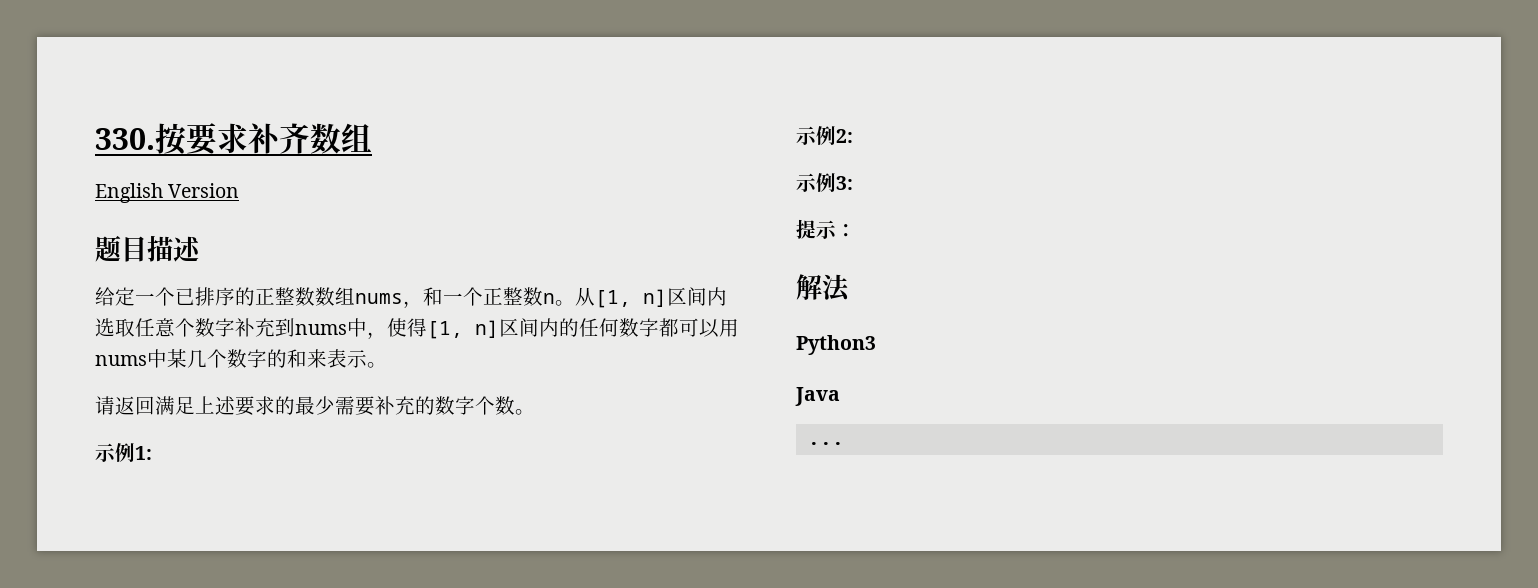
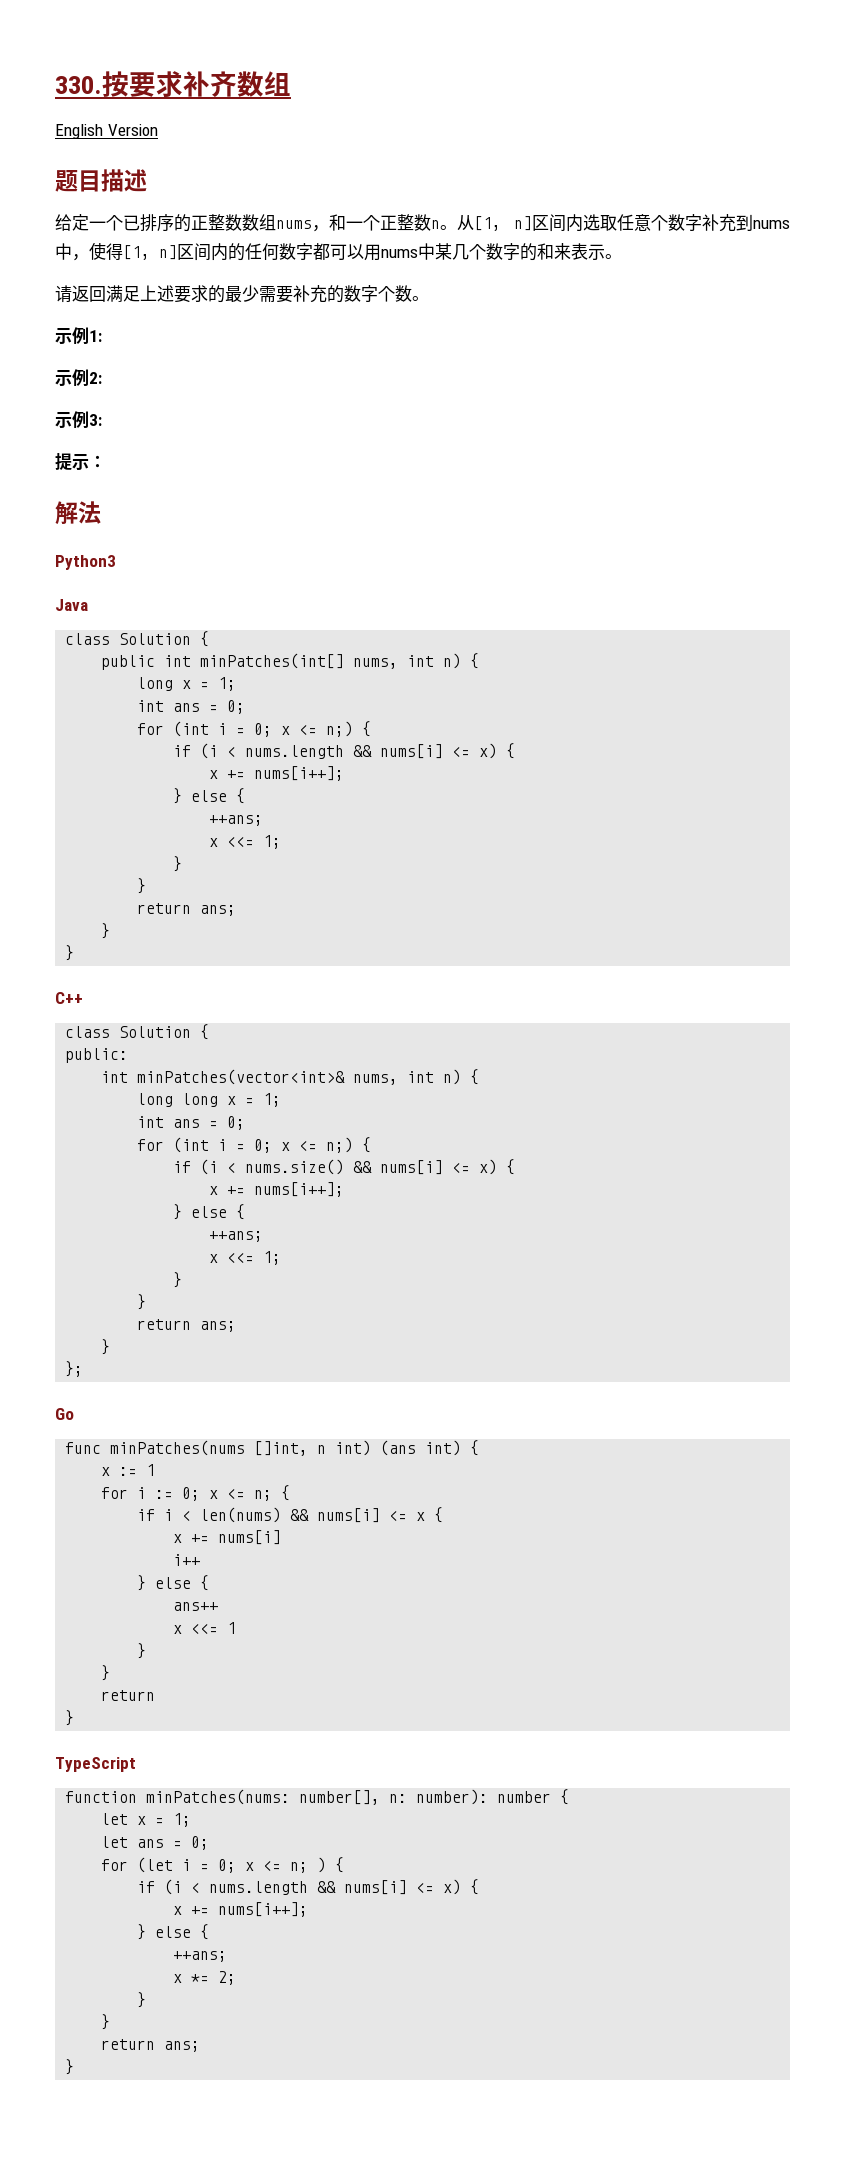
  Java
- ...
+ class Solution {
+ public int minPatches(int[] nums, int n) {
+ long x = 1;
+ int ans = 0;
+ for (int i = 0; x <= n;) {
+ if (i < nums.length && nums[i] <= x) {
+ x += nums[i++];
+ } else {
+ ++ans;
+ x <<= 1;
+ }
+ }
+ return ans;
+ }
+ }
+ C++
+ class Solution {
+ public:
+ int minPatches(vector<int>& nums, int n) {
+ long long x = 1;
+ int ans = 0;
+ for (int i = 0; x <= n;) {
+ if (i < nums.size() && nums[i] <= x) {
+ x += nums[i++];
+ } else {
+ ++ans;
+ x <<= 1;
+ }
+ }
+ return ans;
+ }
+ };
+ Go
+ func minPatches(nums []int, n int) (ans int) {
+ x := 1
+ for i := 0; x <= n; {
+ if i < len(nums) && nums[i] <= x {
+ x += nums[i]
+ i++
+ } else {
+ ans++
+ x <<= 1
+ }
+ }
+ return
+ }
+ TypeScript
+ function minPatches(nums: number[], n: number): number {
+ let x = 1;
+ let ans = 0;
+ for (let i = 0; x <= n; ) {
+ if (i < nums.length && nums[i] <= x) {
+ x += nums[i++];
+ } else {
+ ++ans;
+ x *= 2;
+ }
+ }
+ return ans;
+ }

